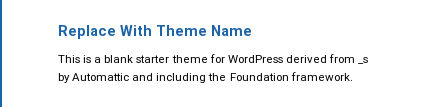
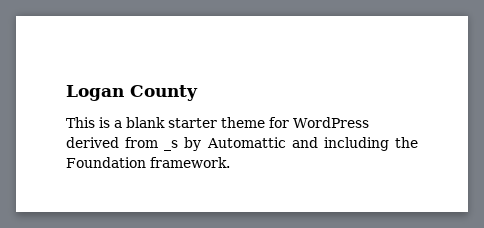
- Replace With Theme Name
+ Logan County

